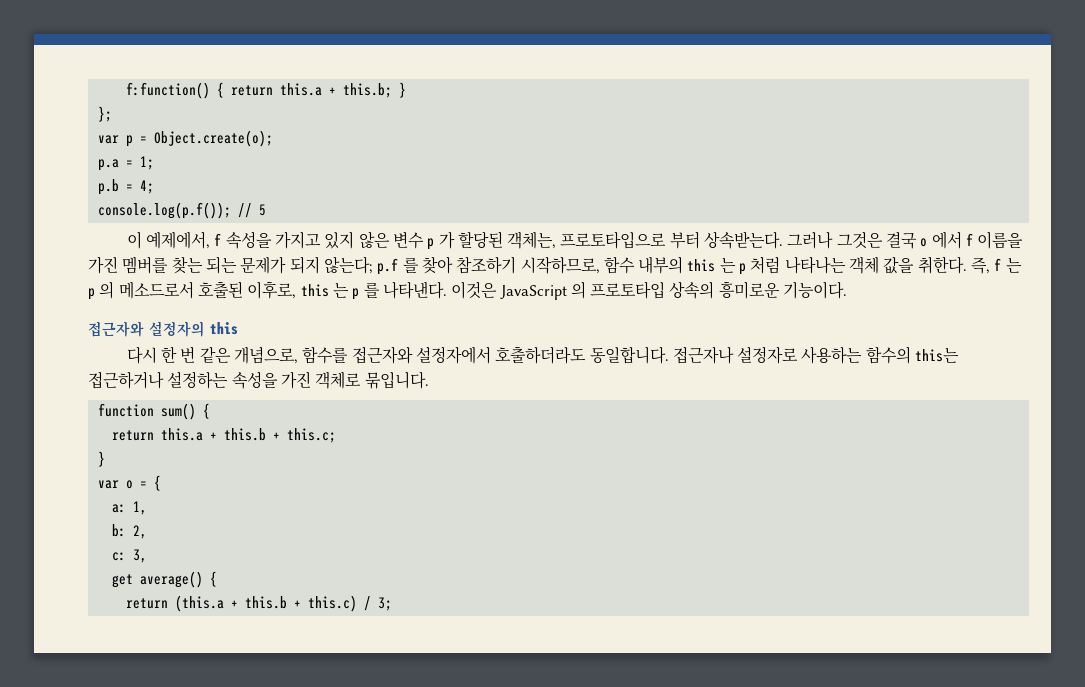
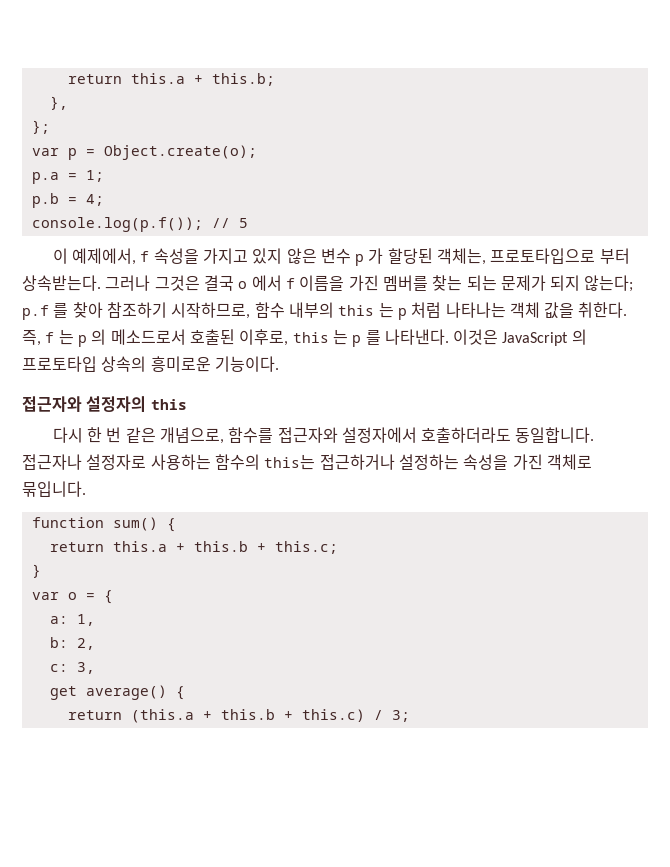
- f:function() { return this.a + this.b; }
+ return this.a + this.b;
+ },

